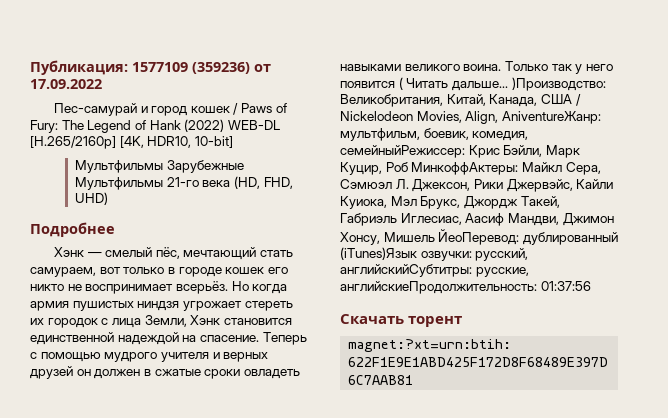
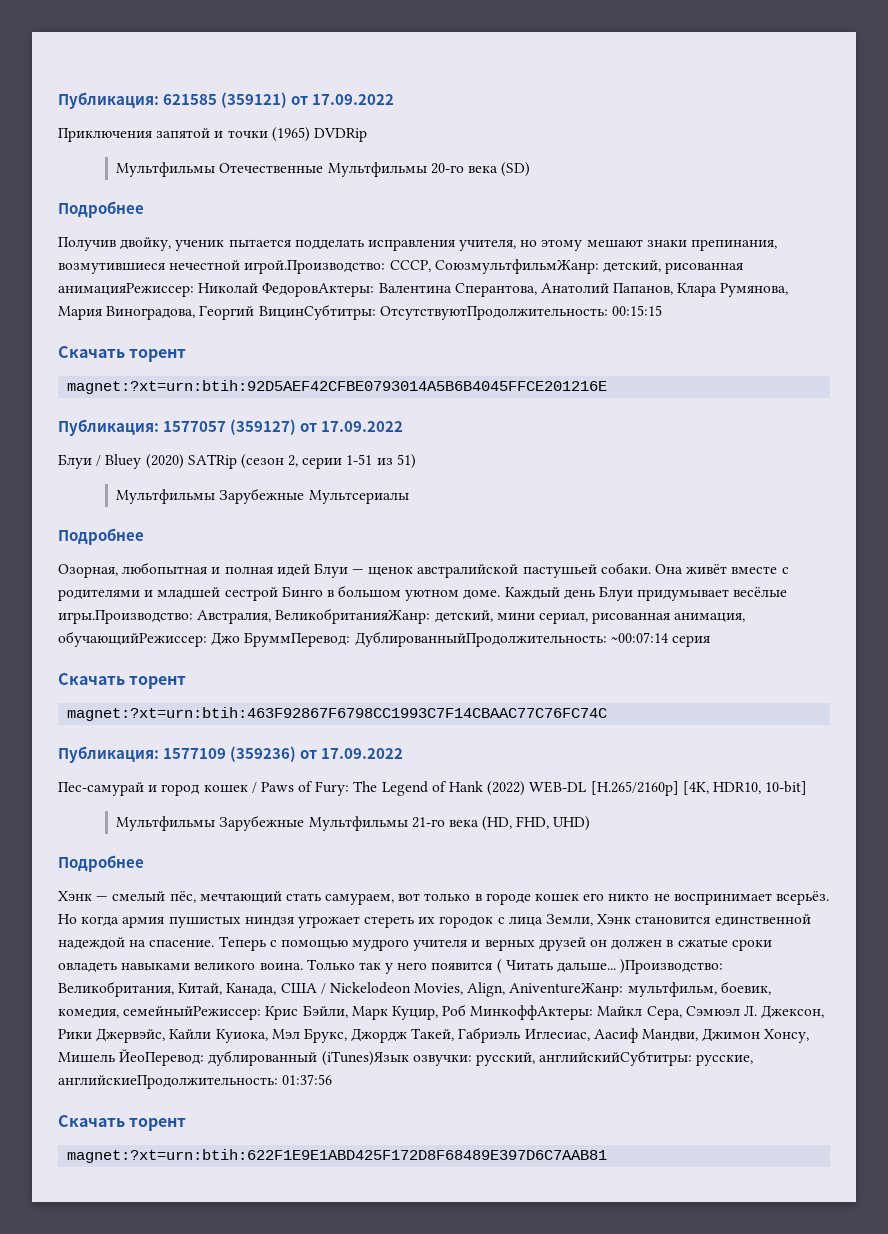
+ Публикация: 621585 (359121) от 17.09.2022
+ Приключения запятой и точки (1965) DVDRip
+ Мультфильмы Отечественные Мультфильмы 20-го века (SD)
+ Подробнее
+ Получив двойку, ученик пытается подделать исправления учителя, но этому мешают знаки препинания, возмутившиеся нечестной игрой.Производство: СССР, СоюзмультфильмЖанр: детский, рисованная анимацияРежиссер: Николай ФедоровАктеры: Валентина Сперантова, Анатолий Папанов, Клара Румянова, Мария Виноградова, Георгий ВицинСубтитры: ОтсутствуютПродолжительность: 00:15:15
+ Скачать торент
+ magnet:?xt=urn:btih:92D5AEF42CFBE0793014A5B6B4045FFCE201216E
+ Публикация: 1577057 (359127) от 17.09.2022
+ Блуи / Bluey (2020) SATRip (сезон 2, серии 1-51 из 51)
+ Мультфильмы Зарубежные Мультсериалы
+ Подробнее
+ Озорная, любопытная и полная идей Блуи — щенок австралийской пастушьей собаки. Она живёт вместе с родителями и младшей сестрой Бинго в большом уютном доме. Каждый день Блуи придумывает весёлые игры.Производство: Австралия, ВеликобританияЖанр: детский, мини сериал, рисованная анимация, обучающийРежиссер: Джо БруммПеревод: ДублированныйПродолжительность: ~00:07:14 серия
+ Скачать торент
+ magnet:?xt=urn:btih:463F92867F6798CC1993C7F14CBAAC77C76FC74C

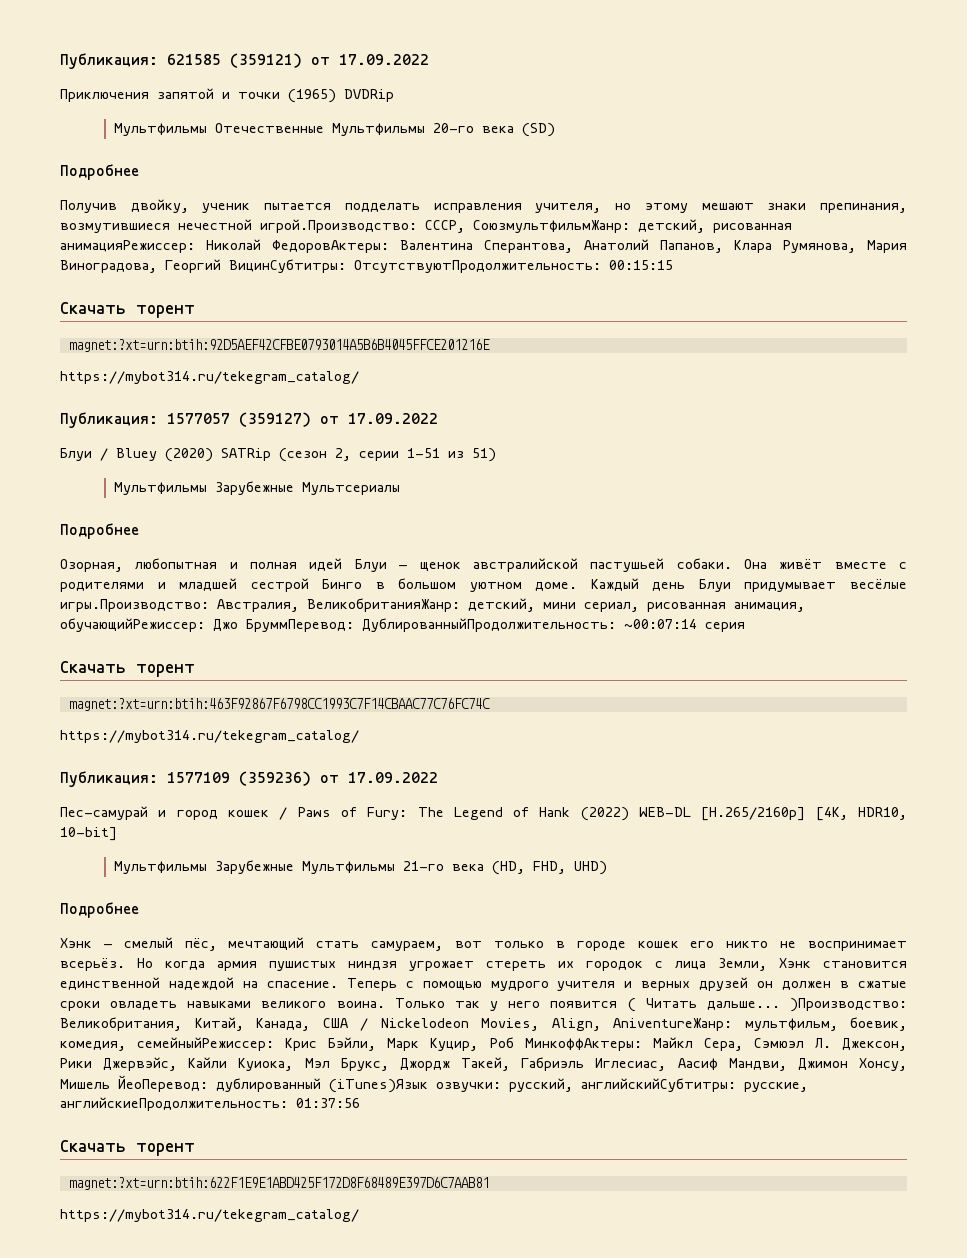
  magnet:?xt=urn:btih:92D5AEF42CFBE0793014A5B6B4045FFCE201216E
+ https://mybot314.ru/tekegram_catalog/
  magnet:?xt=urn:btih:463F92867F6798CC1993C7F14CBAAC77C76FC74C
+ https://mybot314.ru/tekegram_catalog/
  magnet:?xt=urn:btih:622F1E9E1ABD425F172D8F68489E397D6C7AAB81
+ https://mybot314.ru/tekegram_catalog/

